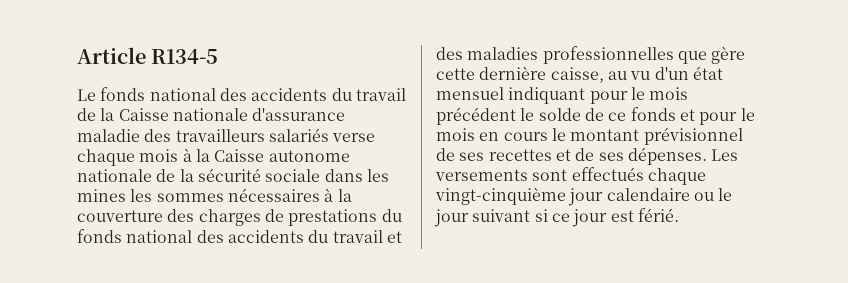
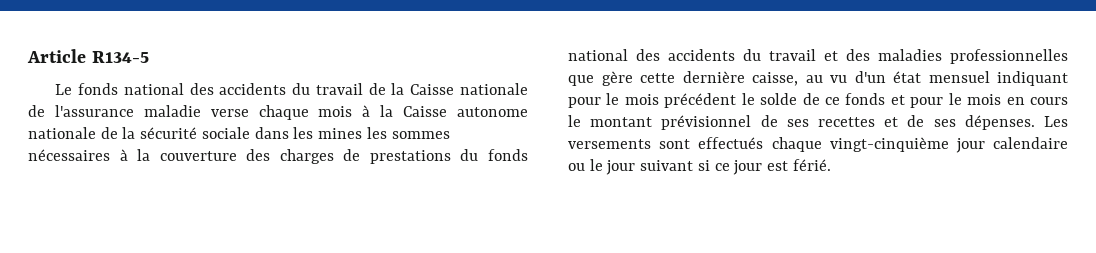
- Le fonds national des accidents du travail de la Caisse nationale d'assurance maladie des travailleurs salariés verse chaque mois à la Caisse autonome nationale de la sécurité sociale dans les mines les sommes nécessaires à la couverture des charges de prestations du fonds national des accidents du travail et des maladies professionnelles que gère cette dernière caisse, au vu d'un état mensuel indiquant pour le mois précédent le solde de ce fonds et pour le mois en cours le montant prévisionnel de ses recettes et de ses dépenses.
+ Le fonds national des accidents du travail de la Caisse nationale de l'assurance maladie verse chaque mois à la Caisse autonome nationale de la sécurité sociale dans les mines les sommes nécessaires à la couverture des charges de prestations du fonds national des accidents du travail et des maladies professionnelles que gère cette dernière caisse, au vu d'un état mensuel indiquant pour le mois précédent le solde de ce fonds et pour le mois en cours le montant prévisionnel de ses recettes et de ses dépenses.

